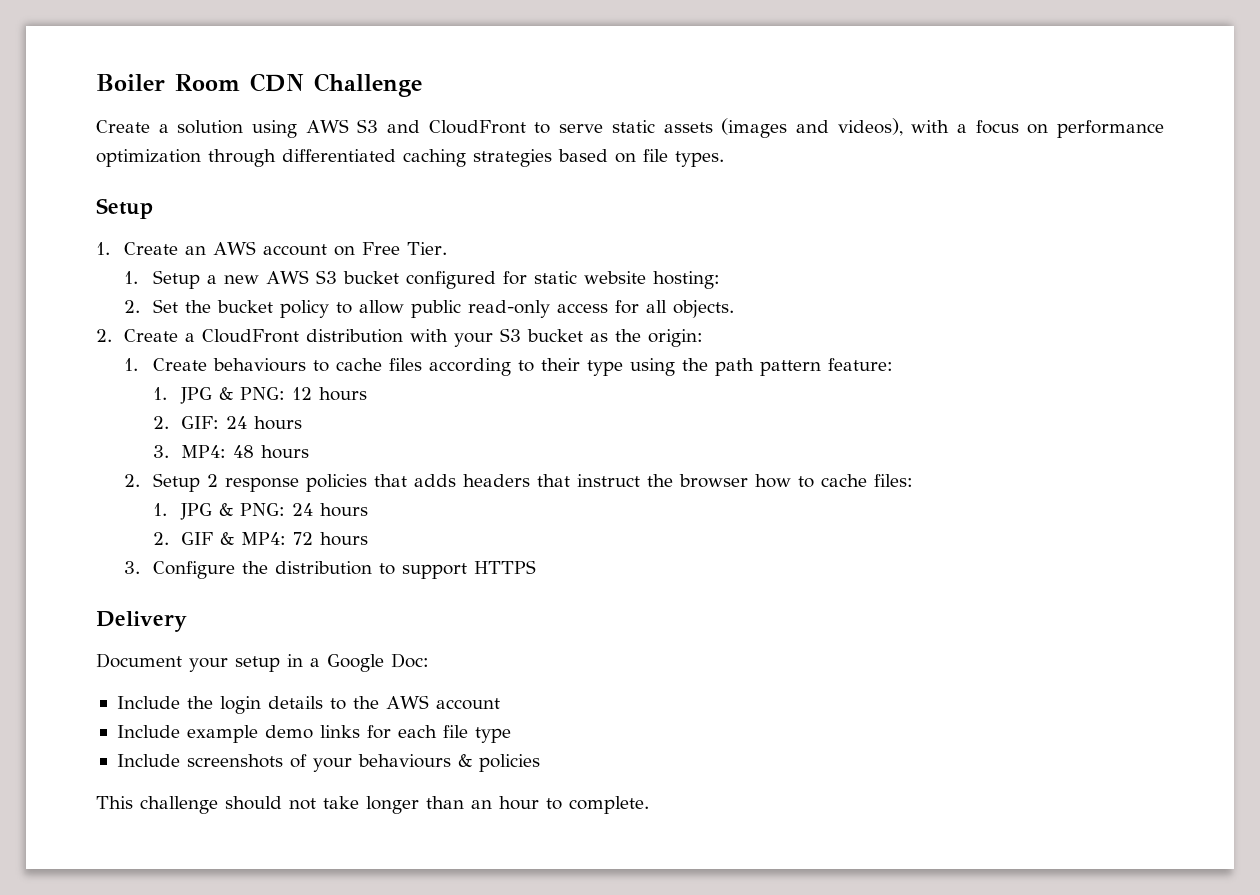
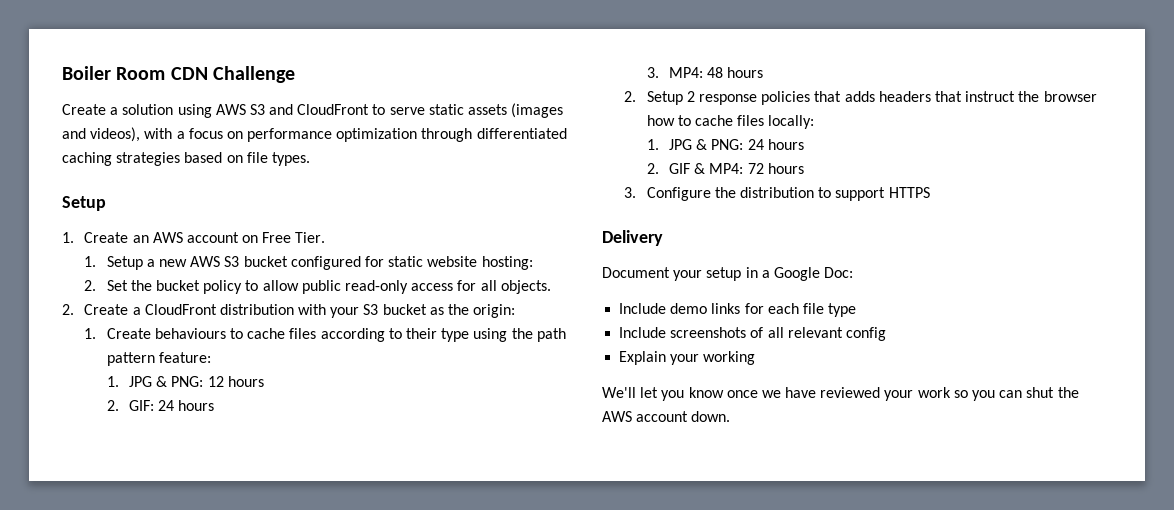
- 2. Setup 2 response policies that adds headers that instruct the browser how to cache files:
+ 2. Setup 2 response policies that adds headers that instruct the browser how to cache files locally:
- Include the login details to the AWS account
- Include example demo links for each file type
+ Include demo links for each file type
- Include screenshots of your behaviours & policies
- This challenge should not take longer than an hour to complete.
+ Include screenshots of all relevant config
+ Explain your working
+ We'll let you know once we have reviewed your work so you can shut the AWS account down.

